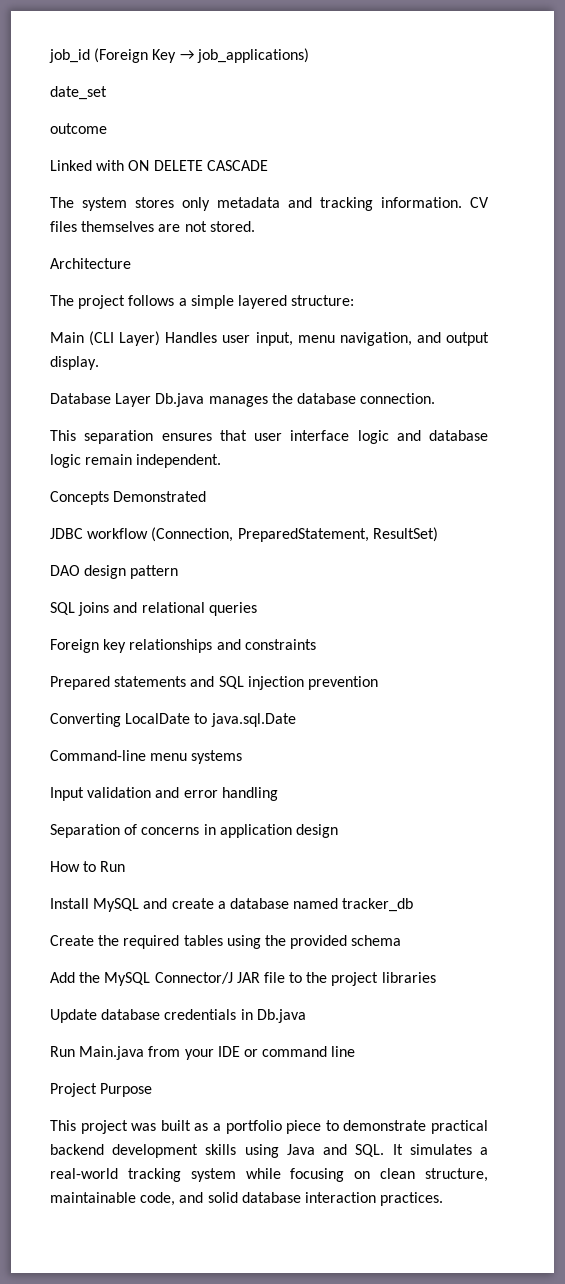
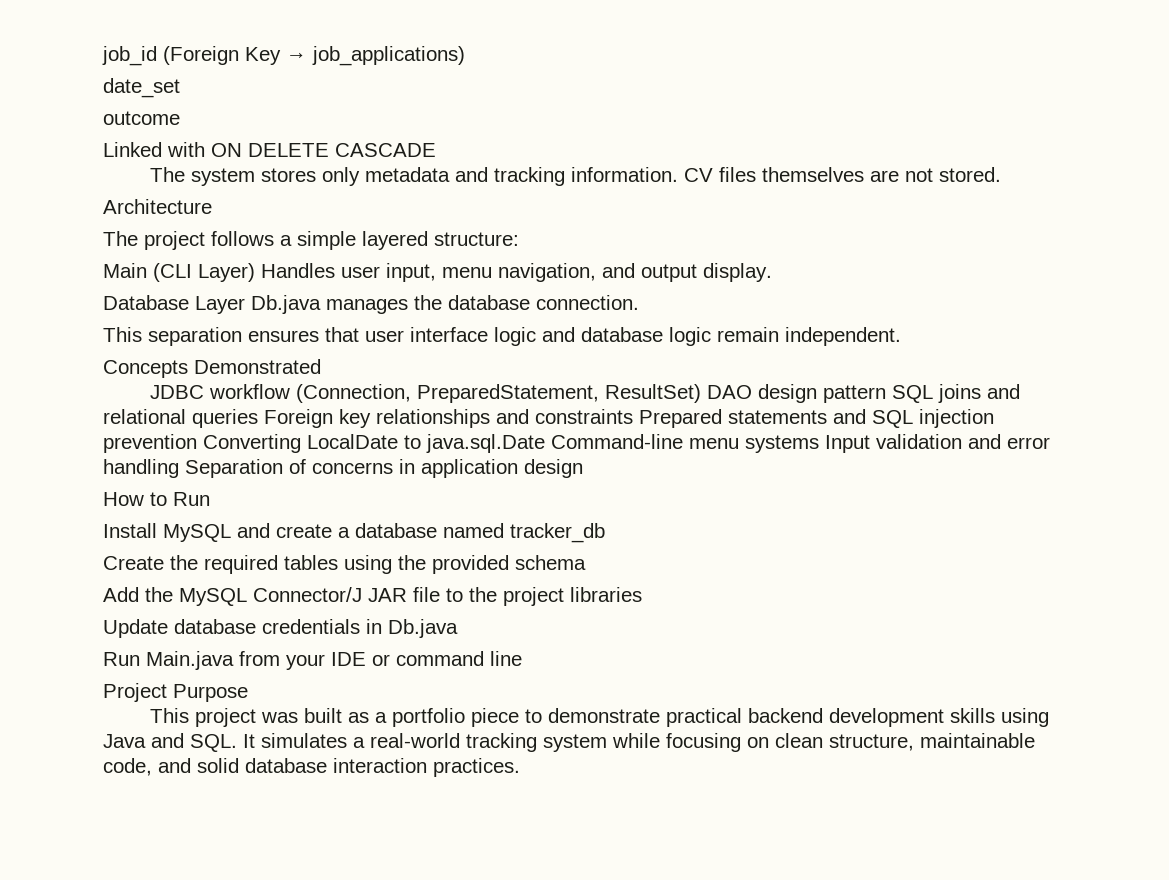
- JDBC workflow (Connection, PreparedStatement, ResultSet)
- DAO design pattern
- SQL joins and relational queries
- Foreign key relationships and constraints
- Prepared statements and SQL injection prevention
- Converting LocalDate to java.sql.Date
- Command-line menu systems
- Input validation and error handling
- Separation of concerns in application design
+ JDBC workflow (Connection, PreparedStatement, ResultSet) DAO design pattern SQL joins and relational queries Foreign key relationships and constraints Prepared statements and SQL injection prevention Converting LocalDate to java.sql.Date Command-line menu systems Input validation and error handling Separation of concerns in application design

